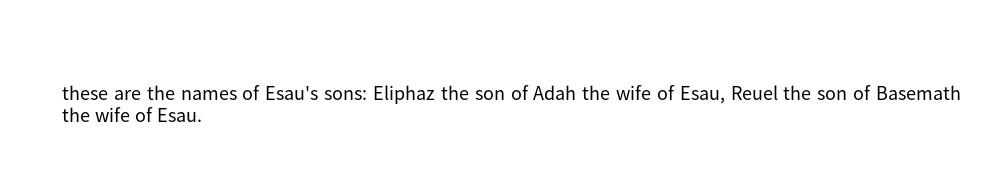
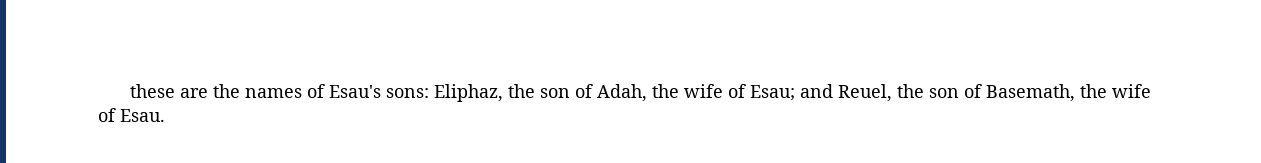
- these are the names of Esau's sons: Eliphaz the son of Adah the wife of Esau, Reuel the son of Basemath the wife of Esau.
+ these are the names of Esau's sons: Eliphaz, the son of Adah, the wife of Esau; and Reuel, the son of Basemath, the wife of Esau.

